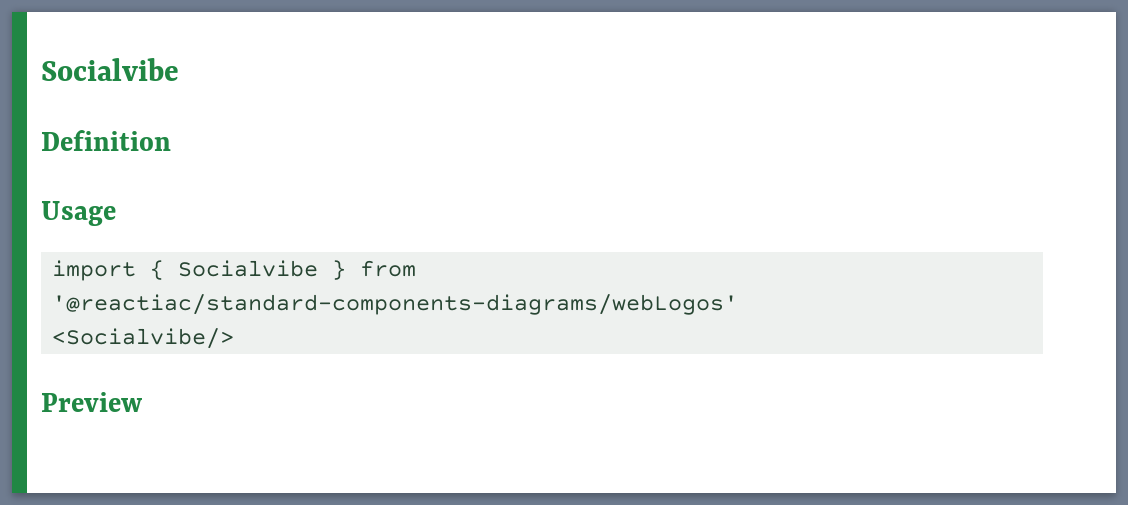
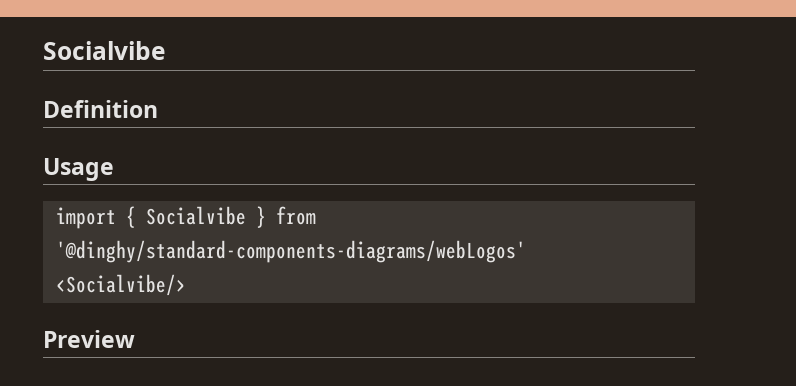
- import { Socialvibe } from '@reactiac/standard-components-diagrams/webLogos'
+ import { Socialvibe } from '@dinghy/standard-components-diagrams/webLogos'

